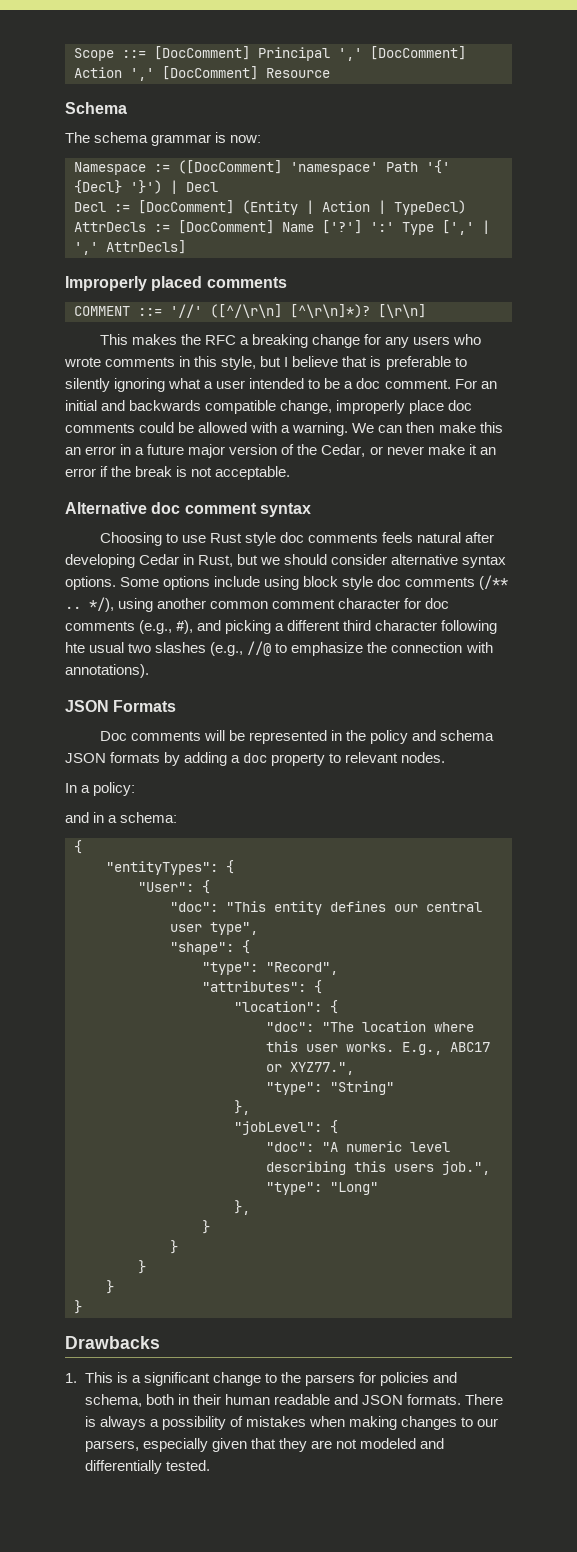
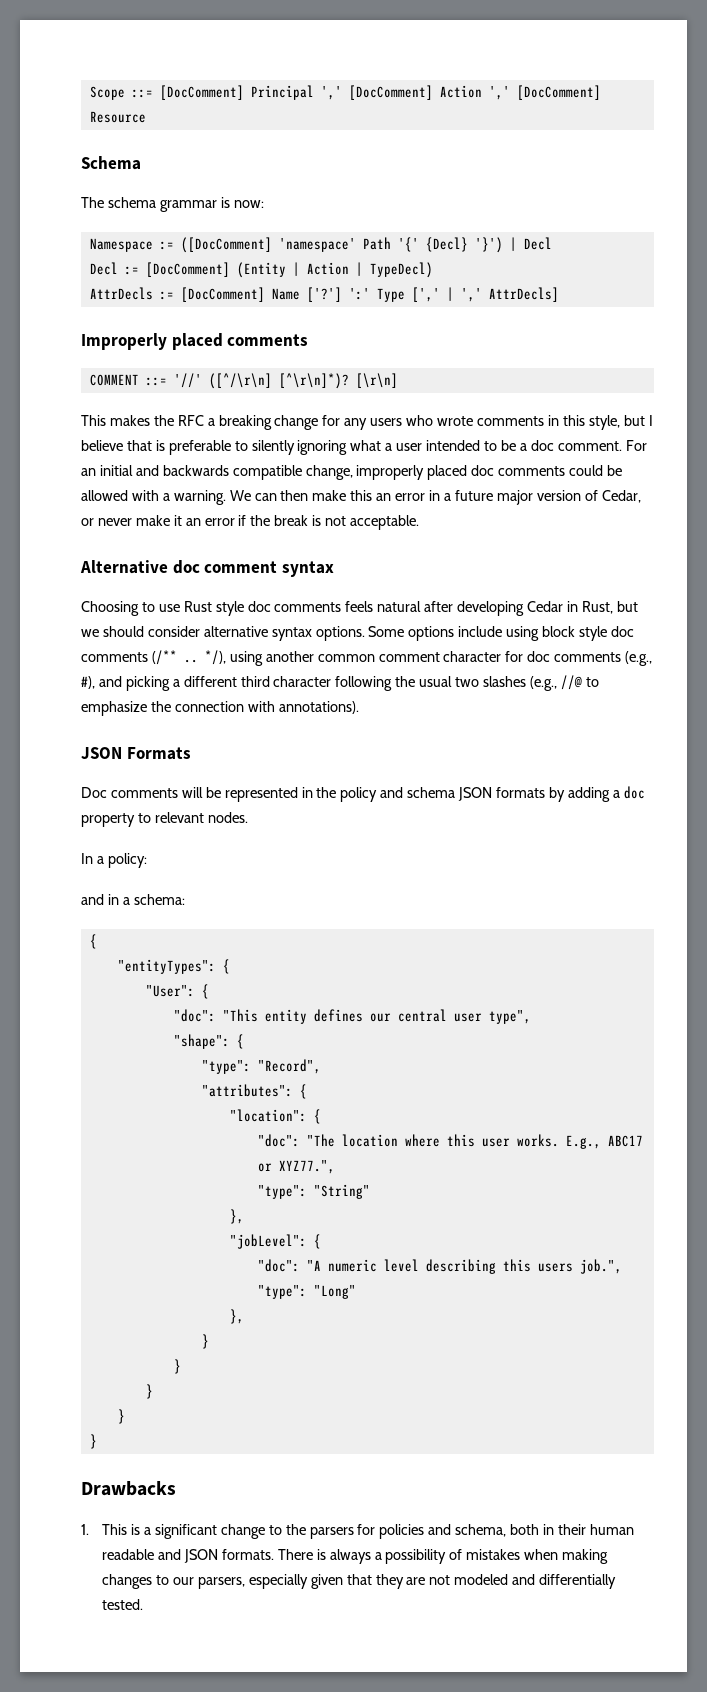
- For an initial and backwards compatible change, improperly place doc comments could be allowed with a warning.
+ For an initial and backwards compatible change, improperly placed doc comments could be allowed with a warning.
- We can then make this an error in a future major version of the Cedar, or never make it an error if the break is not acceptable.
+ We can then make this an error in a future major version of Cedar, or never make it an error if the break is not acceptable.
- */), using another common comment character for doc comments (e.g., #), and picking a different third character following hte usual two slashes (e.g., //@ to emphasize the connection with annotations).
+ */), using another common comment character for doc comments (e.g., #), and picking a different third character following the usual two slashes (e.g., //@ to emphasize the connection with annotations).

